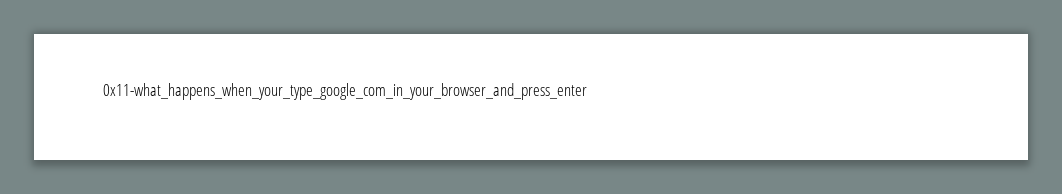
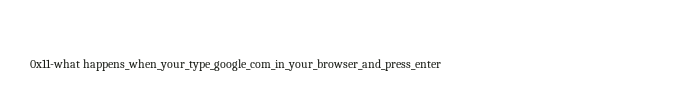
- 0x11-what_happens_when_your_type_google_com_in_your_browser_and_press_enter
+ 0x11-what happens_when_your_type_google_com_in_your_browser_and_press_enter

